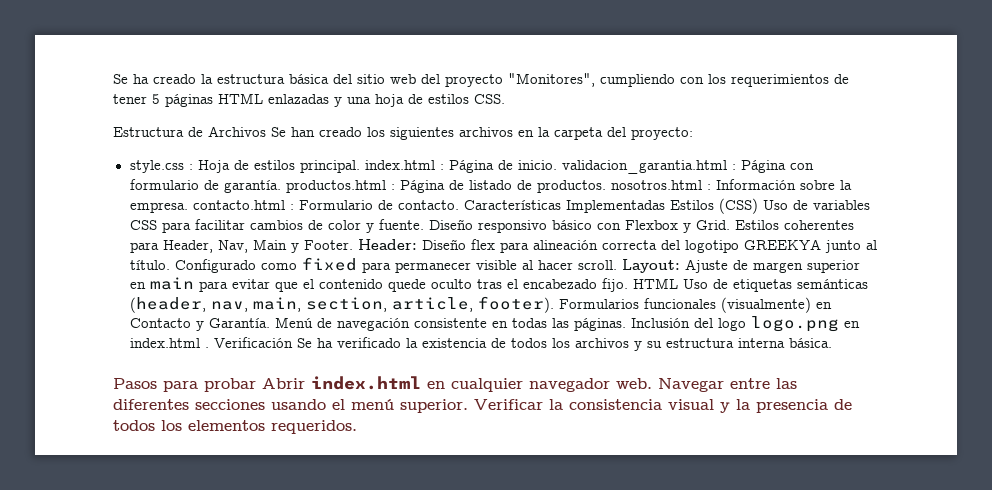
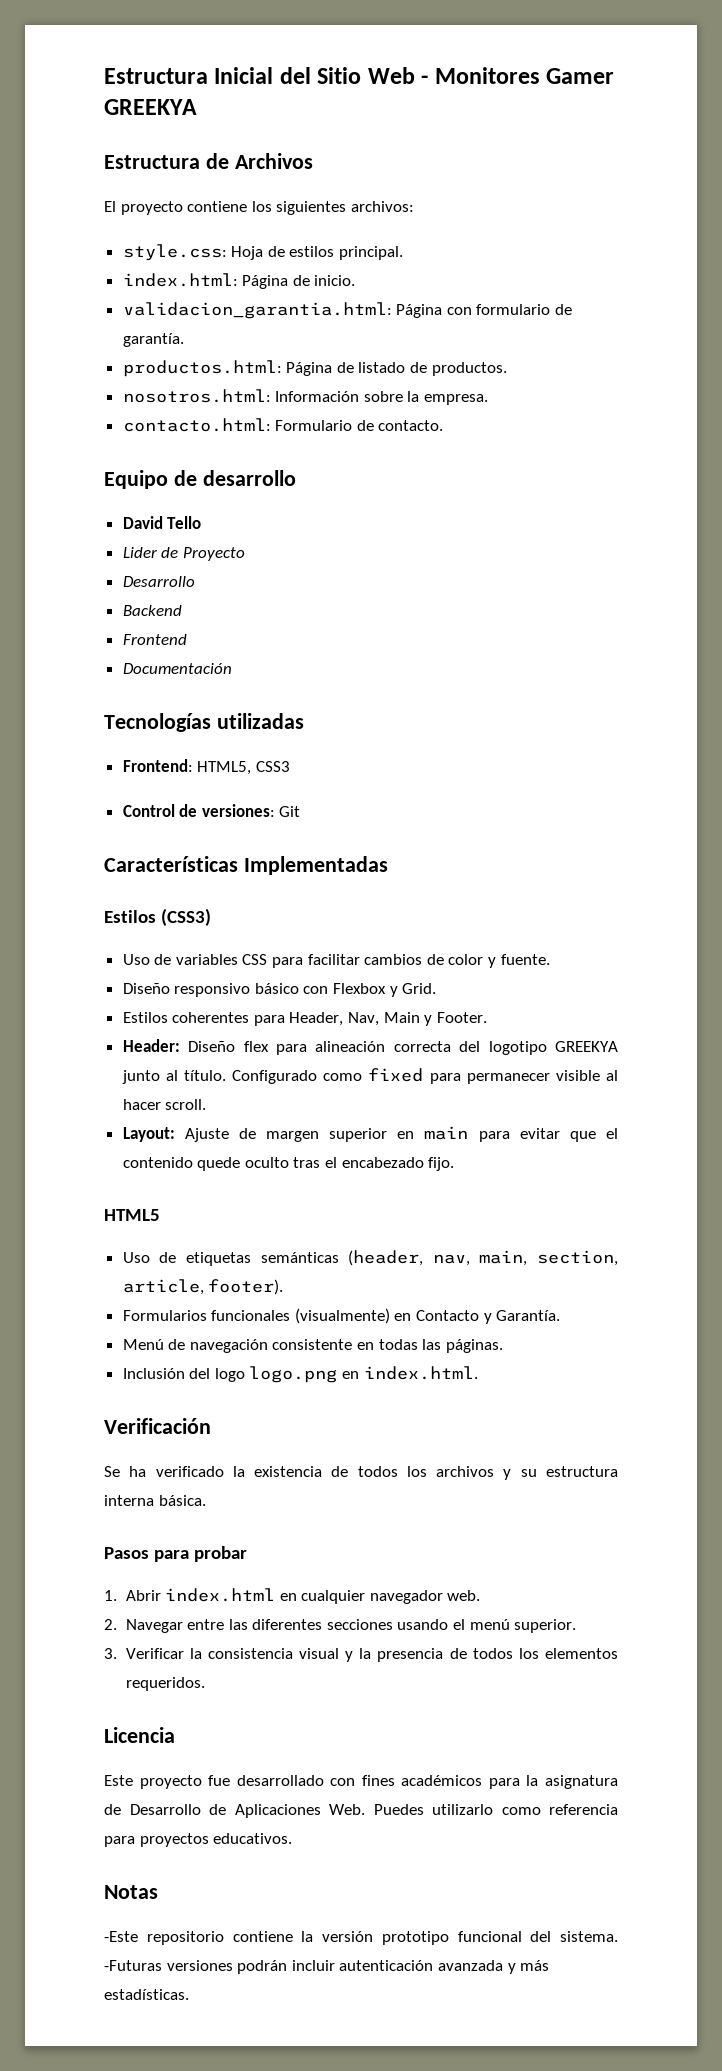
- Se ha creado la estructura básica del sitio web del proyecto "Monitores", cumpliendo con los requerimientos de tener 5 páginas HTML enlazadas y una hoja de estilos CSS.
- Estructura de Archivos Se han creado los siguientes archivos en la carpeta del proyecto:
- style.css :
+ Estructura Inicial del Sitio Web - Monitores Gamer GREEKYA
+ Estructura de Archivos
+ El proyecto contiene los siguientes archivos:
+ style.css:
- Hoja de estilos principal. index.html :
+ Hoja de estilos principal.
+ index.html:
- Página de inicio. validacion_garantia.html :
+ Página de inicio.
+ validacion_garantia.html:
- Página con formulario de garantía. productos.html :
+ Página con formulario de garantía.
+ productos.html:
- Página de listado de productos. nosotros.html :
+ Página de listado de productos.
+ nosotros.html:
- Información sobre la empresa. contacto.html :
+ Información sobre la empresa.
+ contacto.html:
- Formulario de contacto. Características Implementadas Estilos (CSS) Uso de variables CSS para facilitar cambios de color y fuente. Diseño responsivo básico con Flexbox y Grid. Estilos coherentes para Header, Nav, Main y Footer. Header:
+ Formulario de contacto.
+ Equipo de desarrollo
+ David Tello
+ Lider de Proyecto
+ Desarrollo
+ Backend
+ Frontend
+ Documentación
+ Tecnologías utilizadas
+ Frontend: HTML5, CSS3
+ Control de versiones: Git
+ Características Implementadas
+ Estilos (CSS3)
+ Uso de variables CSS para facilitar cambios de color y fuente.
+ Diseño responsivo básico con Flexbox y Grid.
+ Estilos coherentes para Header, Nav, Main y Footer.
+ Header:
- Configurado como fixed para permanecer visible al hacer scroll. Layout:
+ Configurado como fixed para permanecer visible al hacer scroll.
+ Layout:
- Ajuste de margen superior en main para evitar que el contenido quede oculto tras el encabezado fijo. HTML Uso de etiquetas semánticas (header, nav, main, section, article, footer). Formularios funcionales (visualmente) en Contacto y Garantía. Menú de navegación consistente en todas las páginas. Inclusión del logo logo.png en index.html . Verificación Se ha verificado la existencia de todos los archivos y su estructura interna básica.
+ Ajuste de margen superior en main para evitar que el contenido quede oculto tras el encabezado fijo.
+ HTML5
+ Uso de etiquetas semánticas (header, nav, main, section, article, footer).
+ Formularios funcionales (visualmente) en Contacto y Garantía.
+ Menú de navegación consistente en todas las páginas.
+ Inclusión del logo logo.png en index.html.
+ Verificación
+ Se ha verificado la existencia de todos los archivos y su estructura interna básica.
- Pasos para probar Abrir index.html en cualquier navegador web. Navegar entre las diferentes secciones usando el menú superior. Verificar la consistencia visual y la presencia de todos los elementos requeridos.
+ Pasos para probar
+ 1. Abrir index.html en cualquier navegador web.
+ 2. Navegar entre las diferentes secciones usando el menú superior.
+ 3. Verificar la consistencia visual y la presencia de todos los elementos requeridos.
+ Licencia
+ Este proyecto fue desarrollado con fines académicos para la asignatura de Desarrollo de Aplicaciones Web. Puedes utilizarlo como referencia para proyectos educativos.
+ Notas
+ -Este repositorio contiene la versión prototipo funcional del sistema. -Futuras versiones podrán incluir autenticación avanzada y más estadísticas.

